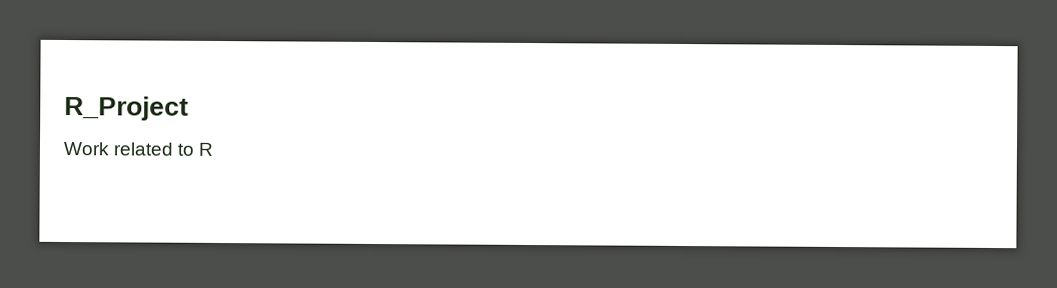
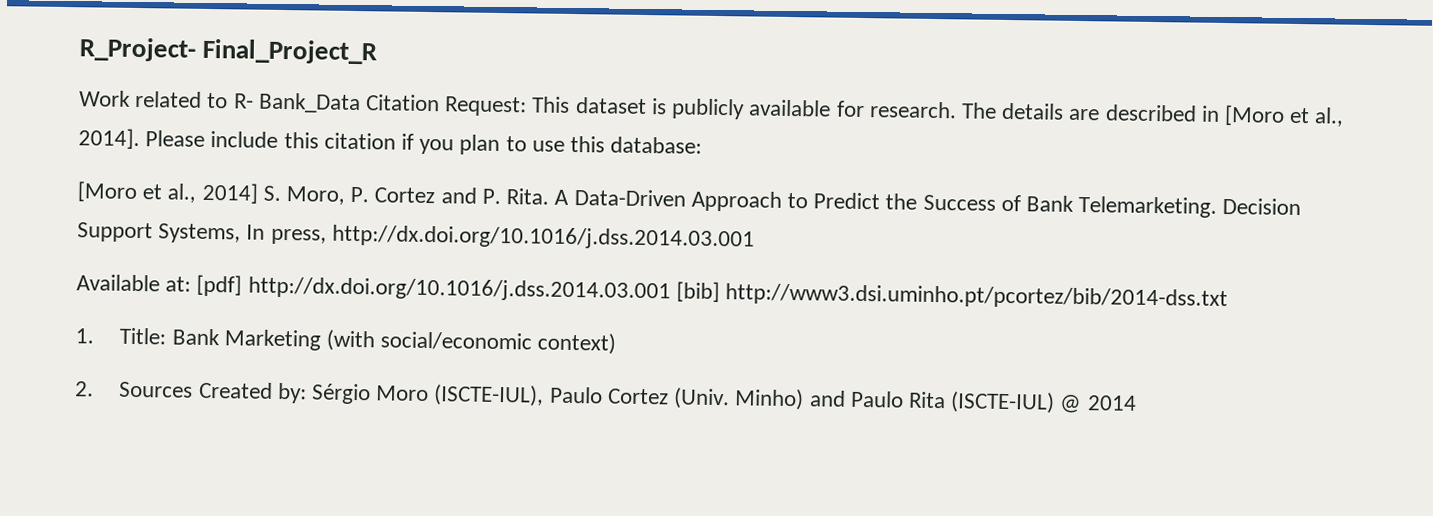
- R_Project
+ R_Project- Final_Project_R
- Work related to R
+ Work related to R- Bank_Data Citation Request: This dataset is publicly available for research. The details are described in [Moro et al., 2014]. Please include this citation if you plan to use this database:
+ [Moro et al., 2014] S. Moro, P. Cortez and P. Rita. A Data-Driven Approach to Predict the Success of Bank Telemarketing. Decision Support Systems, In press, http://dx.doi.org/10.1016/j.dss.2014.03.001
+ Available at: [pdf] http://dx.doi.org/10.1016/j.dss.2014.03.001 [bib] http://www3.dsi.uminho.pt/pcortez/bib/2014-dss.txt
+ 1. Title: Bank Marketing (with social/economic context)
+ 2. Sources Created by: Sérgio Moro (ISCTE-IUL), Paulo Cortez (Univ. Minho) and Paulo Rita (ISCTE-IUL) @ 2014

